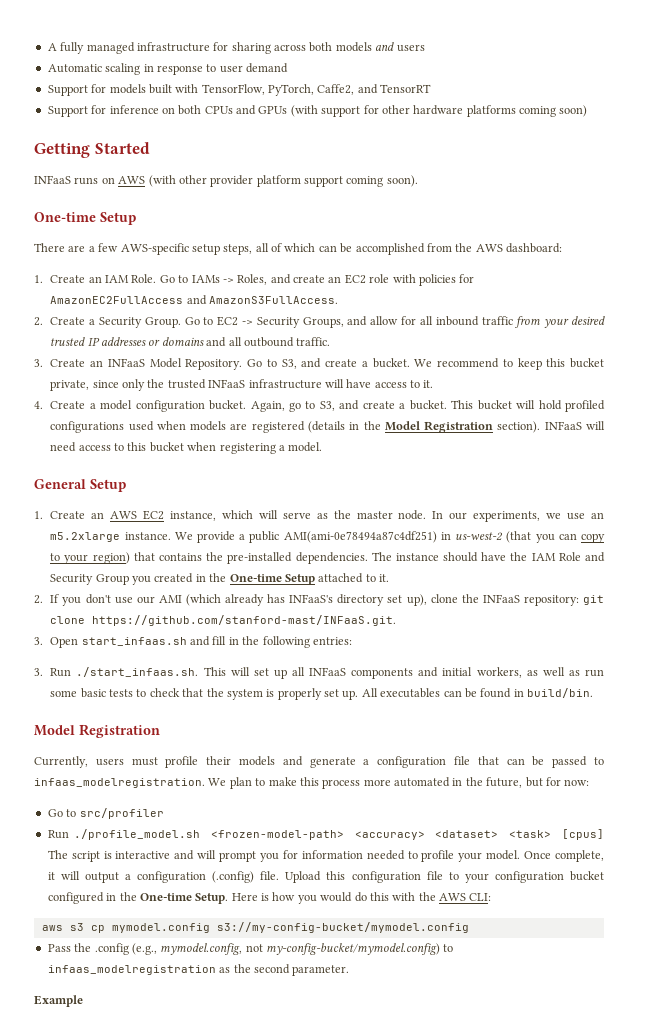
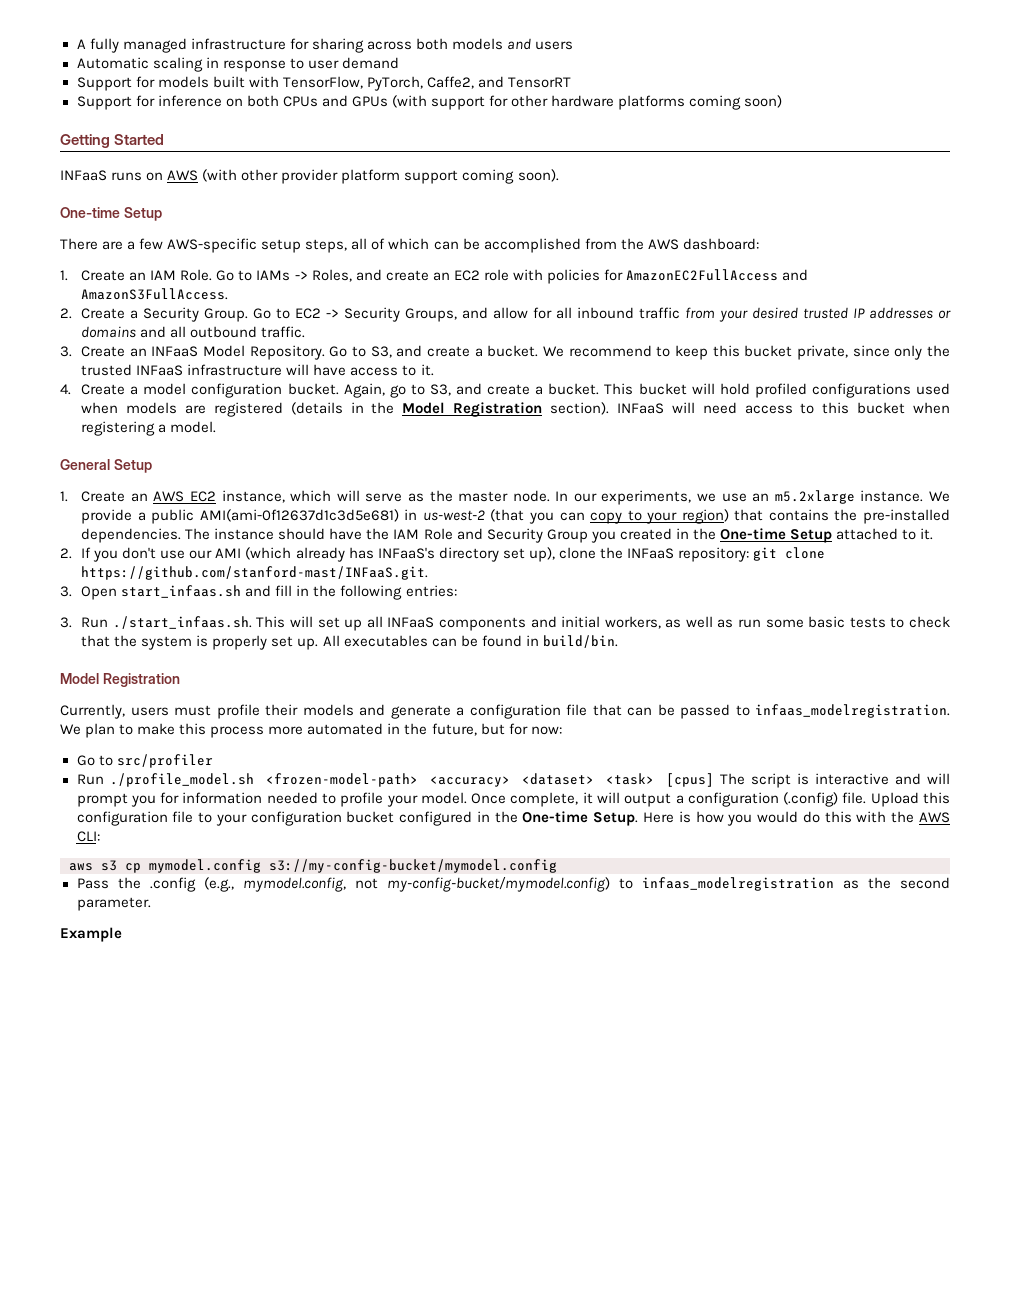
- We provide a public AMI(ami-0e78494a87c4df251) in us-west-2 (that you can copy to your region) that contains the pre-installed dependencies.
+ We provide a public AMI(ami-0f12637d1c3d5e681) in us-west-2 (that you can copy to your region) that contains the pre-installed dependencies.

